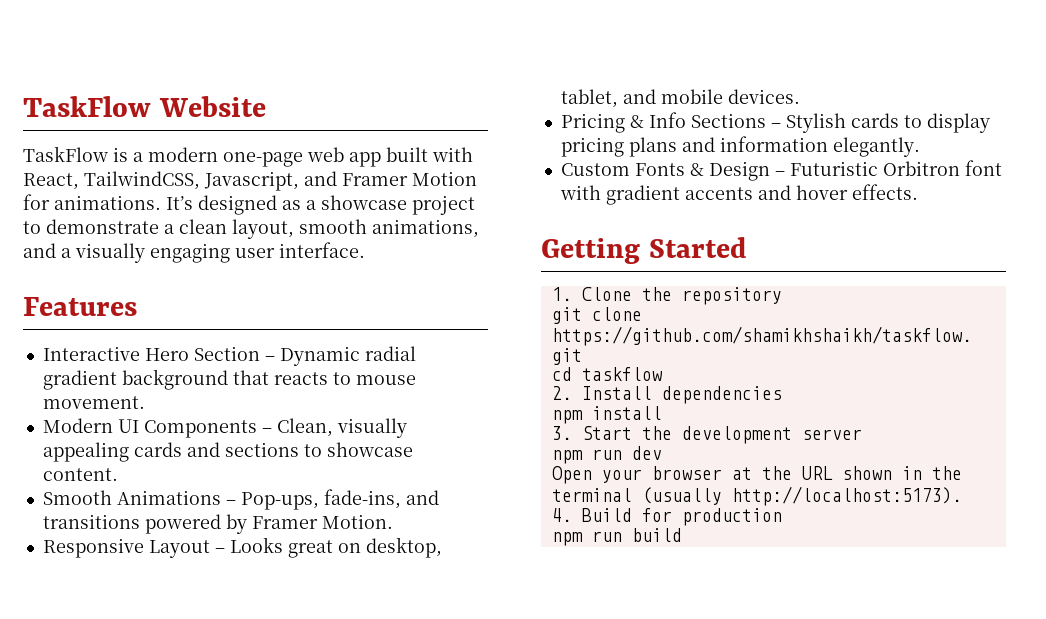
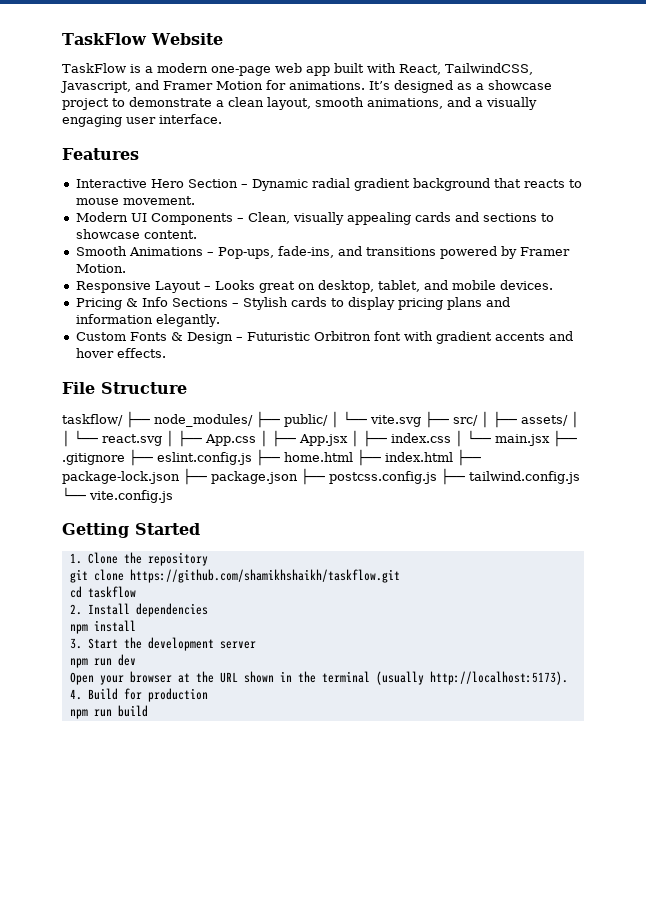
+ File Structure
+ taskflow/ ├── node_modules/ ├── public/ │ └── vite.svg ├── src/ │ ├── assets/ │ │ └── react.svg │ ├── App.css │ ├── App.jsx │ ├── index.css │ └── main.jsx ├── .gitignore ├── eslint.config.js ├── home.html ├── index.html ├── package-lock.json ├── package.json ├── postcss.config.js ├── tailwind.config.js └── vite.config.js

